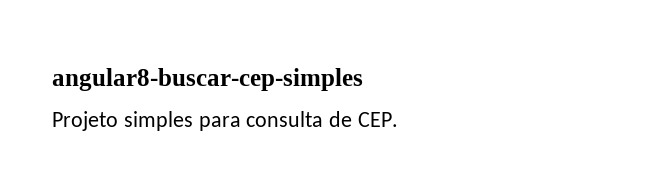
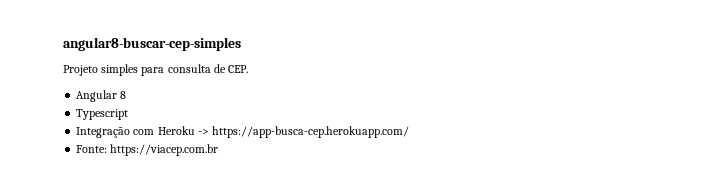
+ Angular 8
+ Typescript
+ Integração com Heroku -> https://app-busca-cep.herokuapp.com/
+ Fonte: https://viacep.com.br

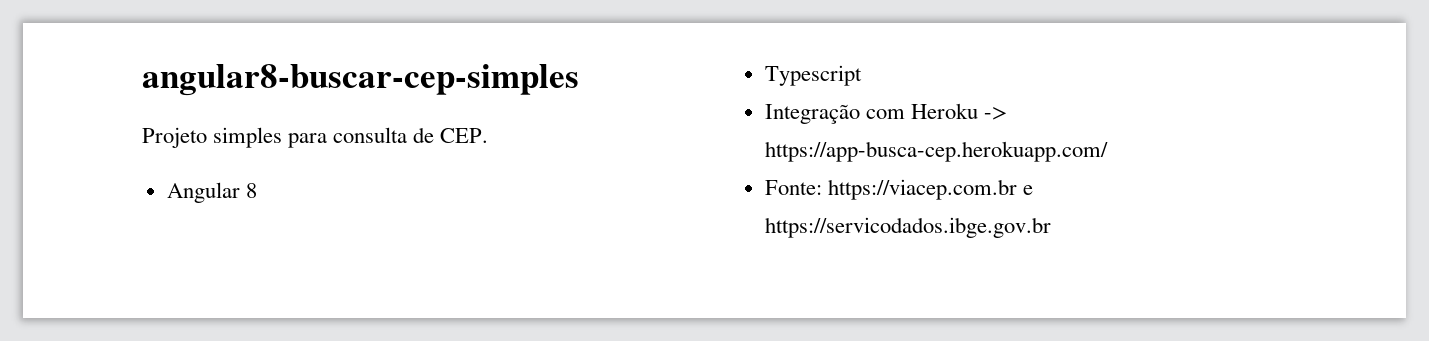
- Fonte: https://viacep.com.br
+ Fonte: https://viacep.com.br e https://servicodados.ibge.gov.br

